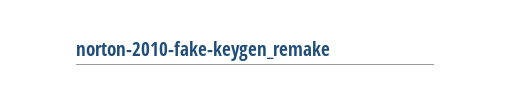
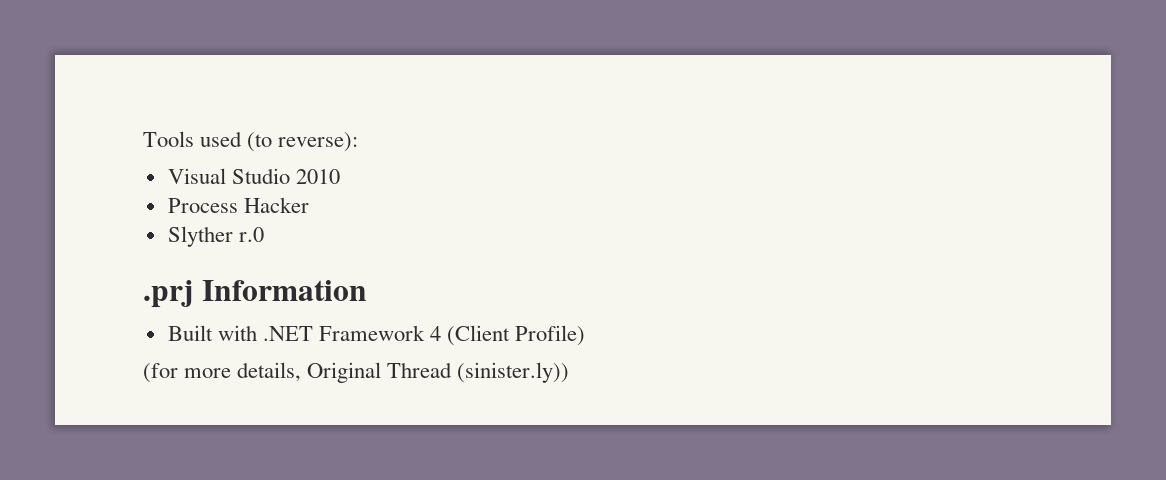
- norton-2010-fake-keygen_remake
+ Tools used (to reverse):
+ Visual Studio 2010
+ Process Hacker
+ Slyther r.0
+ .prj Information
+ Built with .NET Framework 4 (Client Profile)
+ (for more details, Original Thread (sinister.ly))

